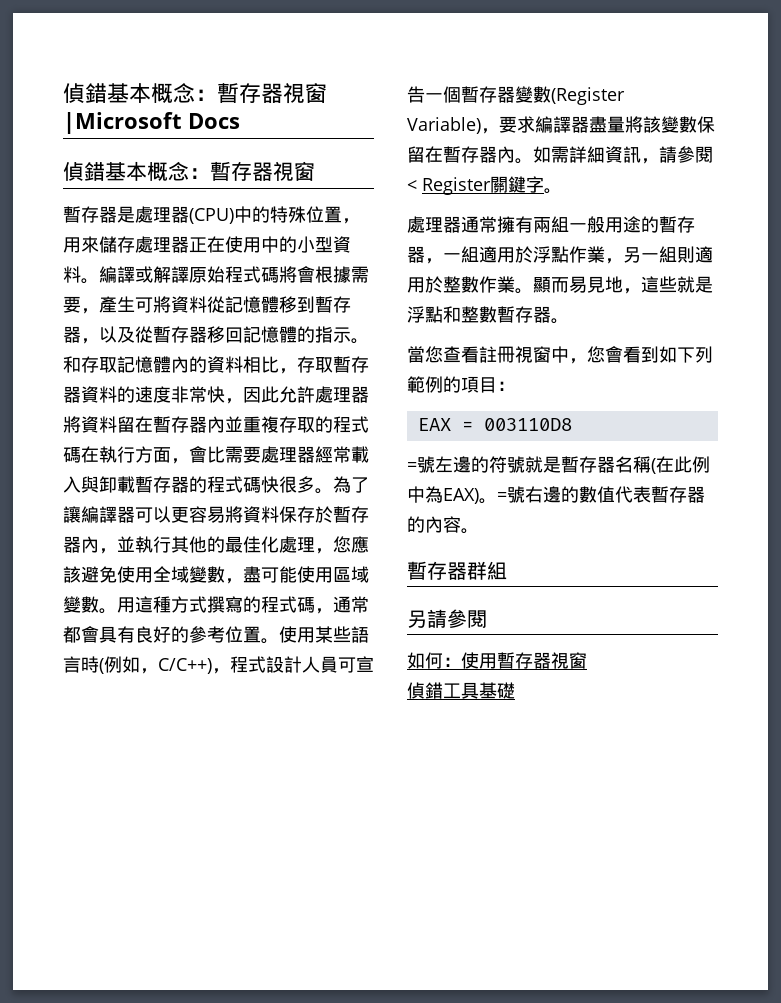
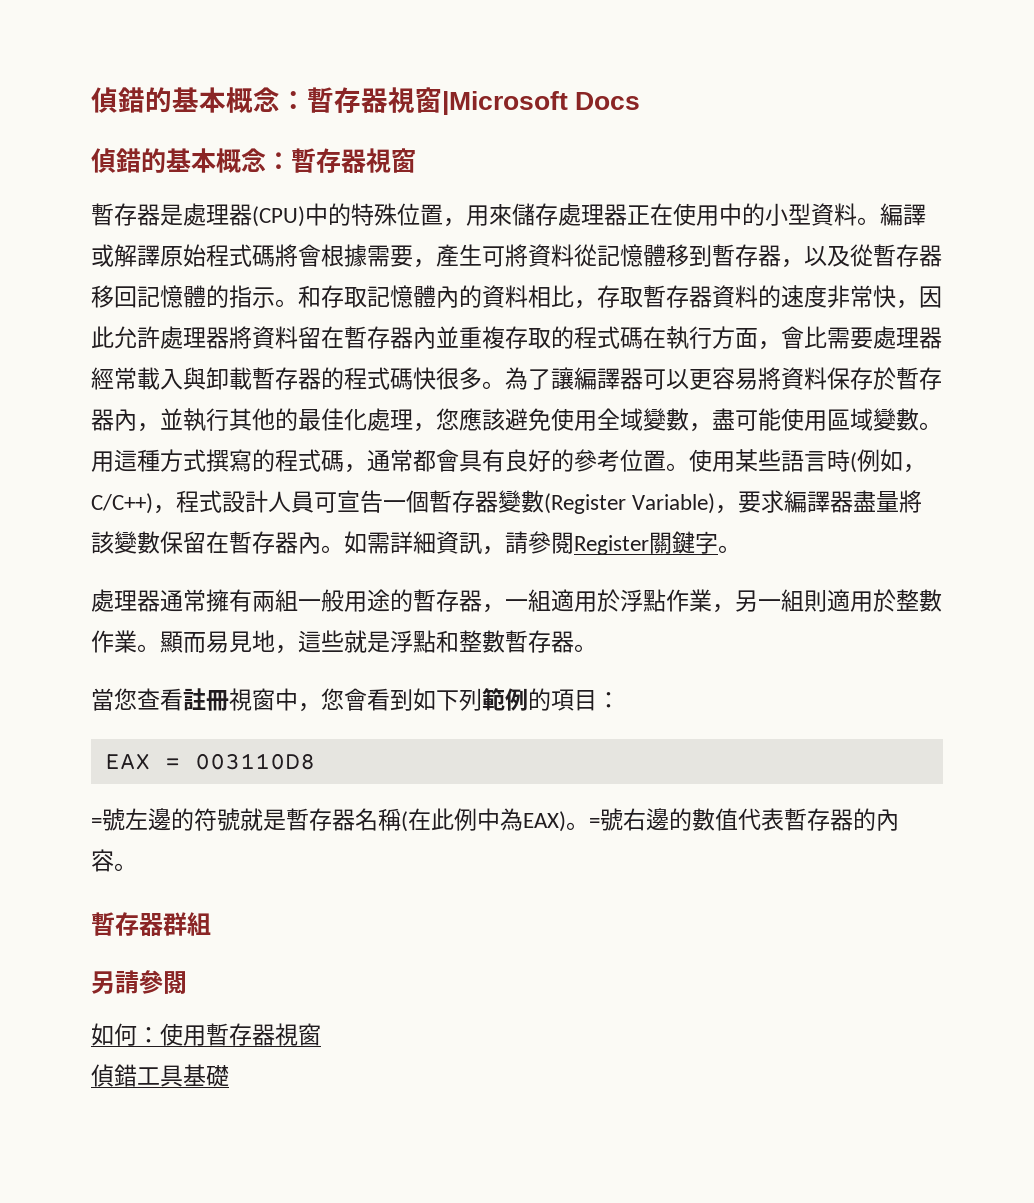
- 偵錯基本概念：暫存器視窗|Microsoft Docs
- 偵錯基本概念：暫存器視窗
+ 偵錯的基本概念：暫存器視窗|Microsoft Docs
+ 偵錯的基本概念：暫存器視窗
- 如需詳細資訊，請參閱< Register關鍵字。
+ 如需詳細資訊，請參閱Register關鍵字。

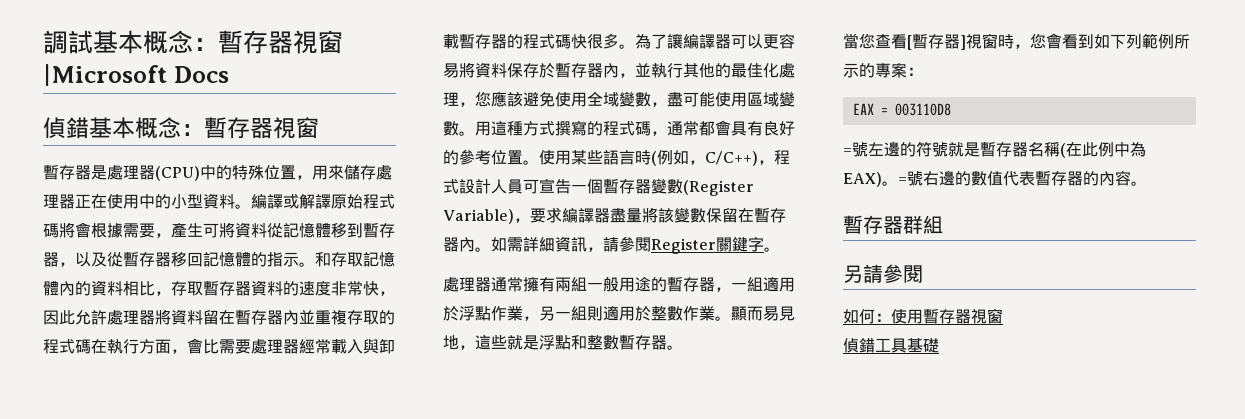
- 偵錯的基本概念：暫存器視窗|Microsoft Docs
- 偵錯的基本概念：暫存器視窗
+ 調試基本概念：暫存器視窗|Microsoft Docs
+ 偵錯基本概念：暫存器視窗
- 當您查看註冊視窗中，您會看到如下列範例的項目：
+ 當您查看[暫存器]視窗時，您會看到如下列範例所示的專案：

